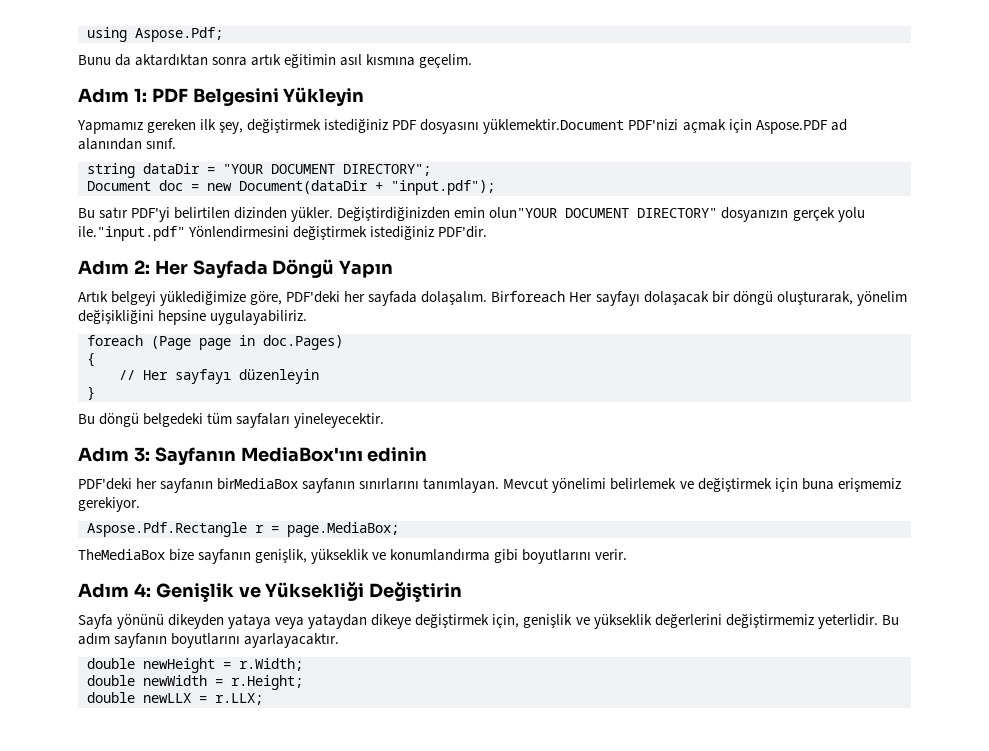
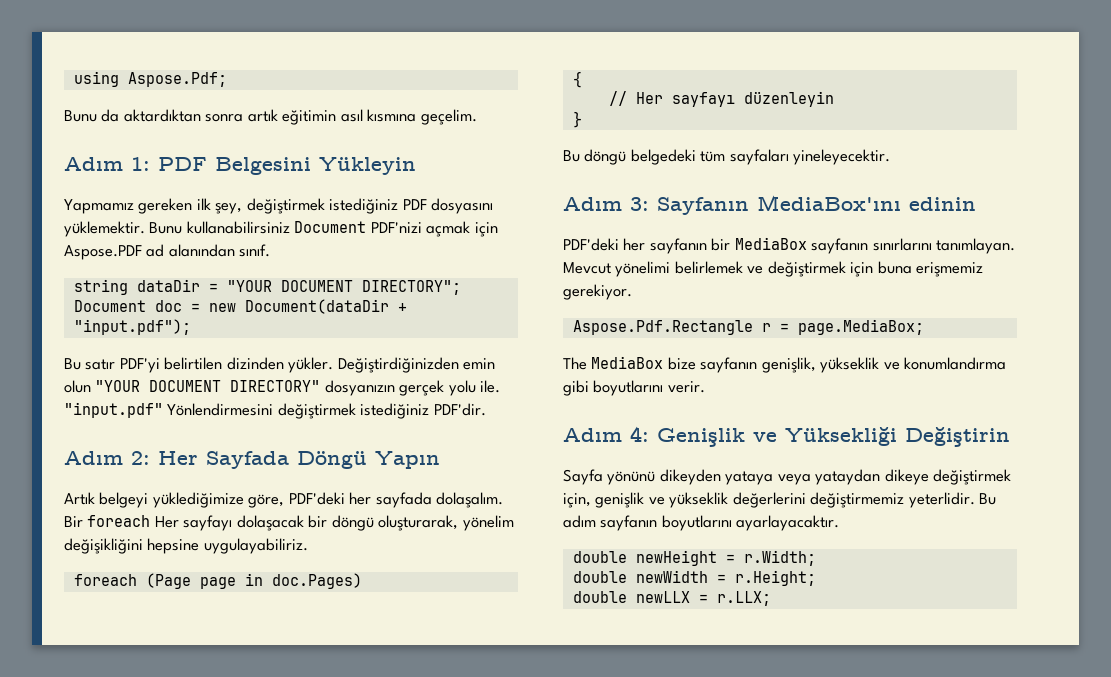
- Yapmamız gereken ilk şey, değiştirmek istediğiniz PDF dosyasını yüklemektir.Document PDF'nizi açmak için Aspose.PDF ad alanından sınıf.
+ Yapmamız gereken ilk şey, değiştirmek istediğiniz PDF dosyasını yüklemektir. Bunu kullanabilirsiniz Document PDF'nizi açmak için Aspose.PDF ad alanından sınıf.
- Değiştirdiğinizden emin olun"YOUR DOCUMENT DIRECTORY" dosyanızın gerçek yolu ile."input.pdf" Yönlendirmesini değiştirmek istediğiniz PDF'dir.
+ Değiştirdiğinizden emin olun "YOUR DOCUMENT DIRECTORY" dosyanızın gerçek yolu ile. "input.pdf" Yönlendirmesini değiştirmek istediğiniz PDF'dir.
- Birforeach Her sayfayı dolaşacak bir döngü oluşturarak, yönelim değişikliğini hepsine uygulayabiliriz.
+ Bir foreach Her sayfayı dolaşacak bir döngü oluşturarak, yönelim değişikliğini hepsine uygulayabiliriz.
- PDF'deki her sayfanın birMediaBox sayfanın sınırlarını tanımlayan.
+ PDF'deki her sayfanın bir MediaBox sayfanın sınırlarını tanımlayan.
- TheMediaBox bize sayfanın genişlik, yükseklik ve konumlandırma gibi boyutlarını verir.
+ The MediaBox bize sayfanın genişlik, yükseklik ve konumlandırma gibi boyutlarını verir.

